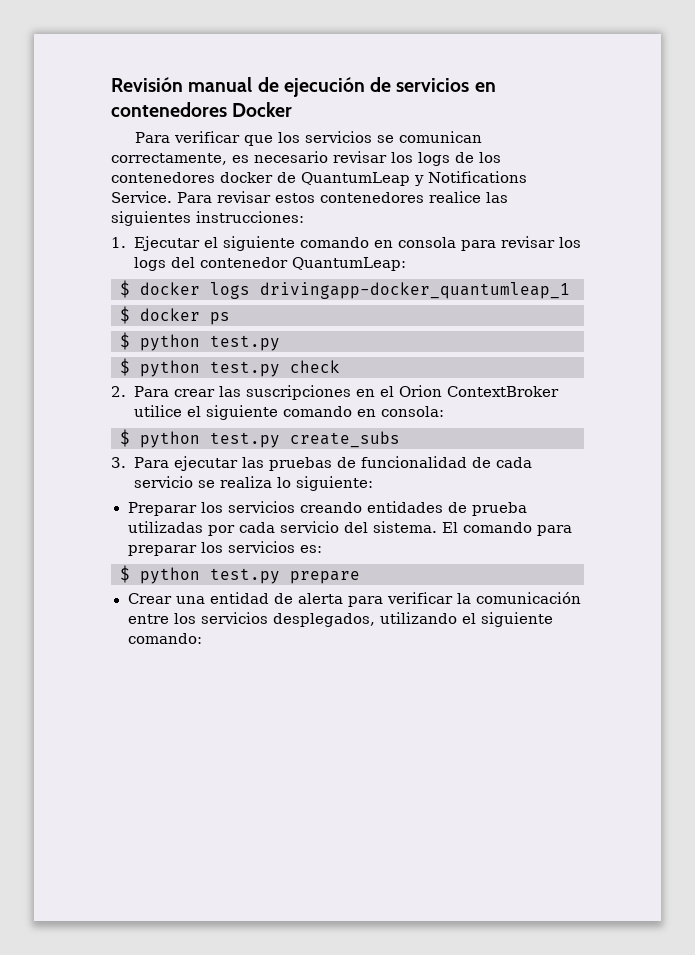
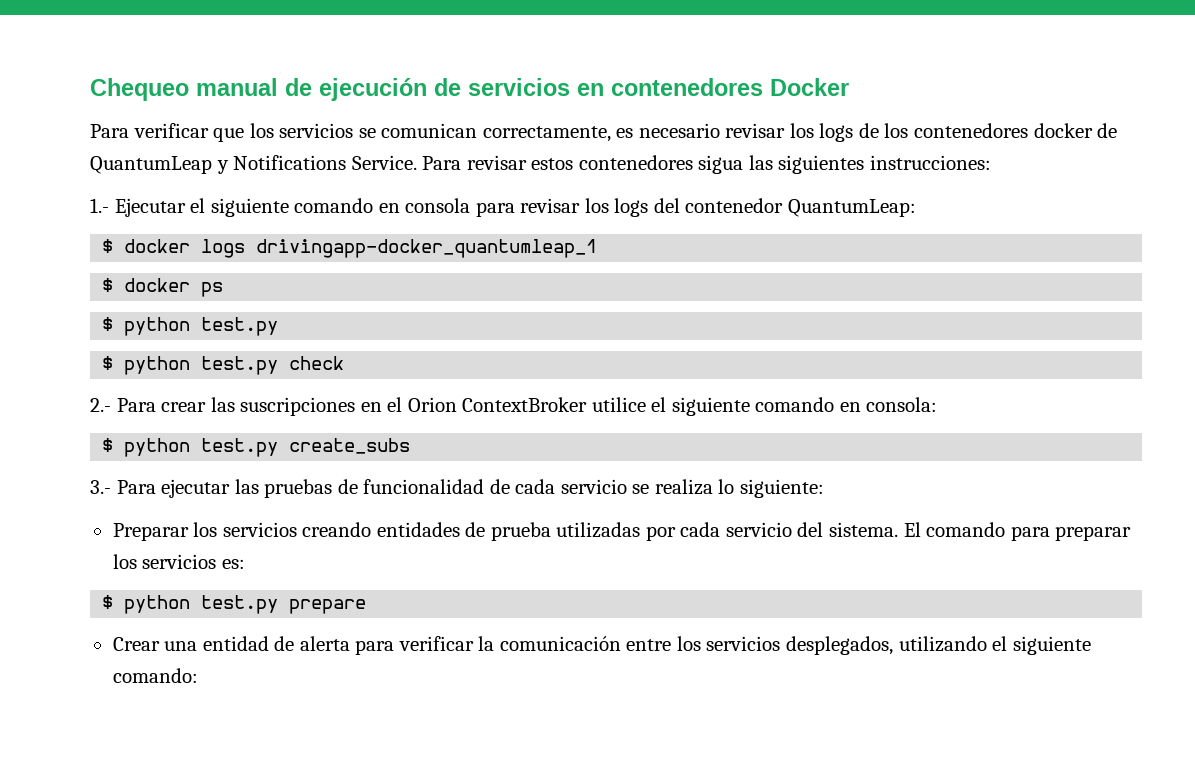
- Revisión manual de ejecución de servicios en contenedores Docker
+ Chequeo manual de ejecución de servicios en contenedores Docker
- Para revisar estos contenedores realice las siguientes instrucciones:
+ Para revisar estos contenedores sigua las siguientes instrucciones:
- 1. Ejecutar el siguiente comando en consola para revisar los logs del contenedor QuantumLeap:
+ 1.- Ejecutar el siguiente comando en consola para revisar los logs del contenedor QuantumLeap:
- 2. Para crear las suscripciones en el Orion ContextBroker utilice el siguiente comando en consola:
+ 2.- Para crear las suscripciones en el Orion ContextBroker utilice el siguiente comando en consola:
- 3. Para ejecutar las pruebas de funcionalidad de cada servicio se realiza lo siguiente:
+ 3.- Para ejecutar las pruebas de funcionalidad de cada servicio se realiza lo siguiente:

